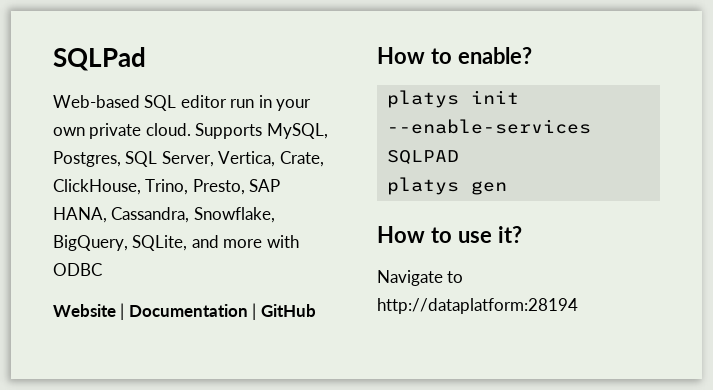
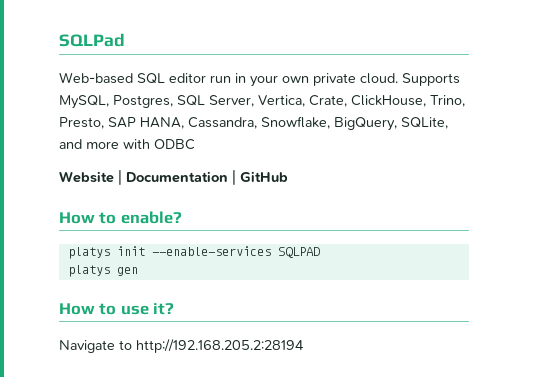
- Navigate to http://dataplatform:28194
+ Navigate to http://192.168.205.2:28194

